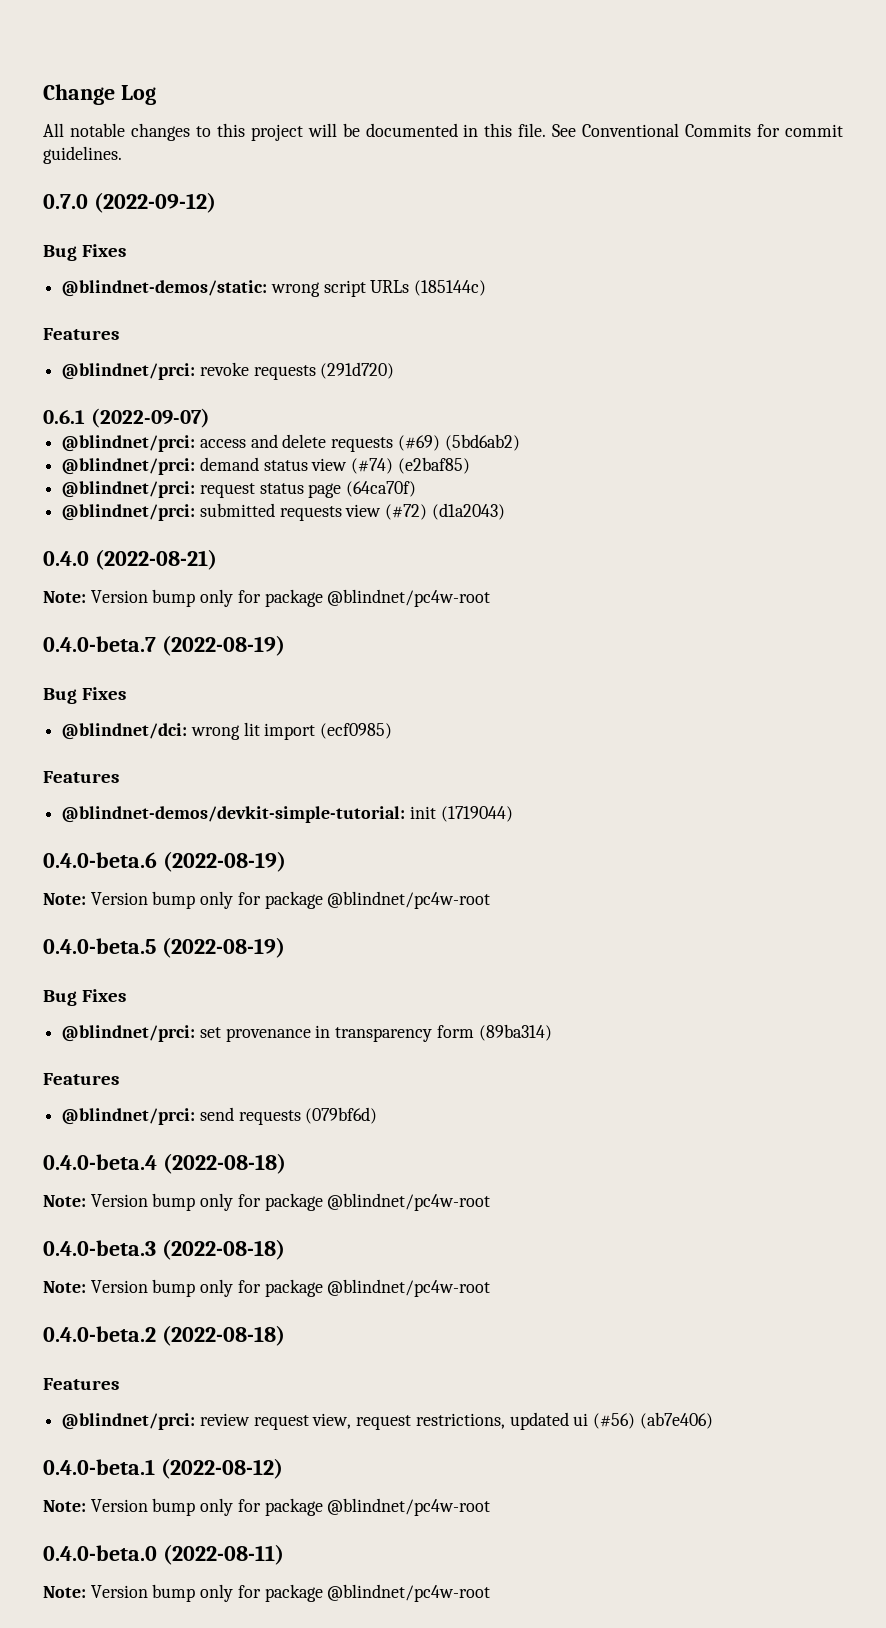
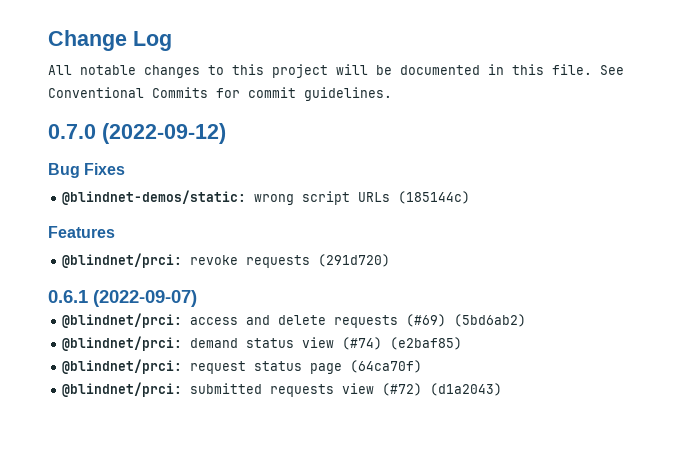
- 0.4.0 (2022-08-21)
- Note: Version bump only for package @blindnet/pc4w-root
- 0.4.0-beta.7 (2022-08-19)
- Bug Fixes
- @blindnet/dci: wrong lit import (ecf0985)
- Features
- @blindnet-demos/devkit-simple-tutorial: init (1719044)
- 0.4.0-beta.6 (2022-08-19)
- Note: Version bump only for package @blindnet/pc4w-root
- 0.4.0-beta.5 (2022-08-19)
- Bug Fixes
- @blindnet/prci: set provenance in transparency form (89ba314)
- Features
- @blindnet/prci: send requests (079bf6d)
- 0.4.0-beta.4 (2022-08-18)
- Note: Version bump only for package @blindnet/pc4w-root
- 0.4.0-beta.3 (2022-08-18)
- Note: Version bump only for package @blindnet/pc4w-root
- 0.4.0-beta.2 (2022-08-18)
- Features
- @blindnet/prci: review request view, request restrictions, updated ui (#56) (ab7e406)
- 0.4.0-beta.1 (2022-08-12)
- Note: Version bump only for package @blindnet/pc4w-root
- 0.4.0-beta.0 (2022-08-11)
- Note: Version bump only for package @blindnet/pc4w-root

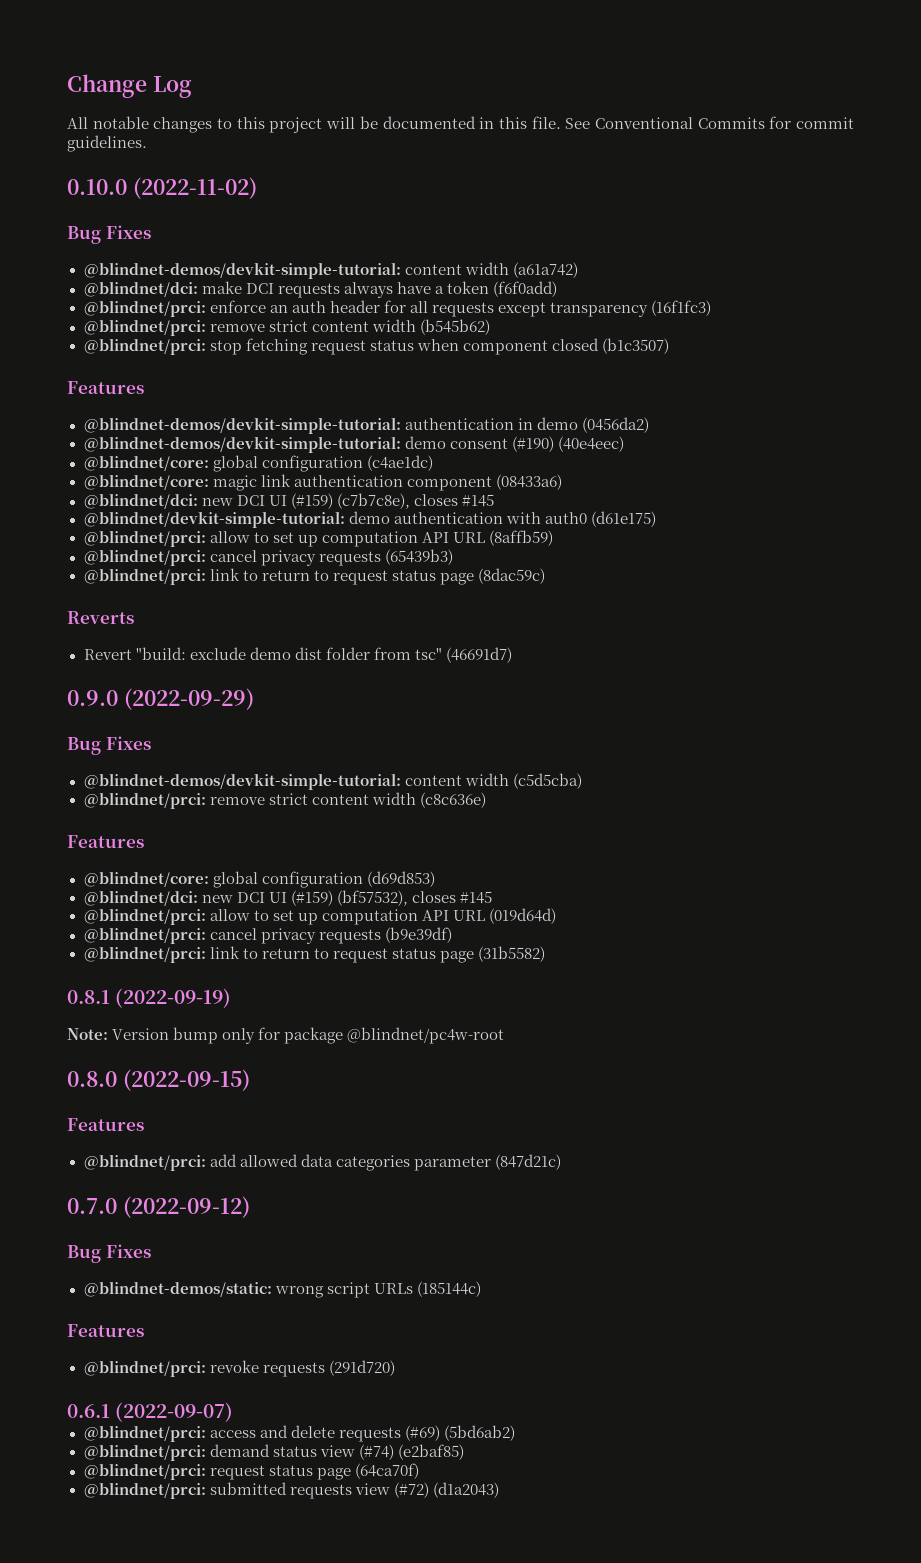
+ 0.10.0 (2022-11-02)
+ Bug Fixes
+ @blindnet-demos/devkit-simple-tutorial: content width (a61a742)
+ @blindnet/dci: make DCI requests always have a token (f6f0add)
+ @blindnet/prci: enforce an auth header for all requests except transparency (16f1fc3)
+ @blindnet/prci: remove strict content width (b545b62)
+ @blindnet/prci: stop fetching request status when component closed (b1c3507)
+ Features
+ @blindnet-demos/devkit-simple-tutorial: authentication in demo (0456da2)
+ @blindnet-demos/devkit-simple-tutorial: demo consent (#190) (40e4eec)
+ @blindnet/core: global configuration (c4ae1dc)
+ @blindnet/core: magic link authentication component (08433a6)
+ @blindnet/dci: new DCI UI (#159) (c7b7c8e), closes #145
+ @blindnet/devkit-simple-tutorial: demo authentication with auth0 (d61e175)
+ @blindnet/prci: allow to set up computation API URL (8affb59)
+ @blindnet/prci: cancel privacy requests (65439b3)
+ @blindnet/prci: link to return to request status page (8dac59c)
+ Reverts
+ Revert "build: exclude demo dist folder from tsc" (46691d7)
+ 0.9.0 (2022-09-29)
+ Bug Fixes
+ @blindnet-demos/devkit-simple-tutorial: content width (c5d5cba)
+ @blindnet/prci: remove strict content width (c8c636e)
+ Features
+ @blindnet/core: global configuration (d69d853)
+ @blindnet/dci: new DCI UI (#159) (bf57532), closes #145
+ @blindnet/prci: allow to set up computation API URL (019d64d)
+ @blindnet/prci: cancel privacy requests (b9e39df)
+ @blindnet/prci: link to return to request status page (31b5582)
+ 0.8.1 (2022-09-19)
+ Note: Version bump only for package @blindnet/pc4w-root
+ 0.8.0 (2022-09-15)
+ Features
+ @blindnet/prci: add allowed data categories parameter (847d21c)

